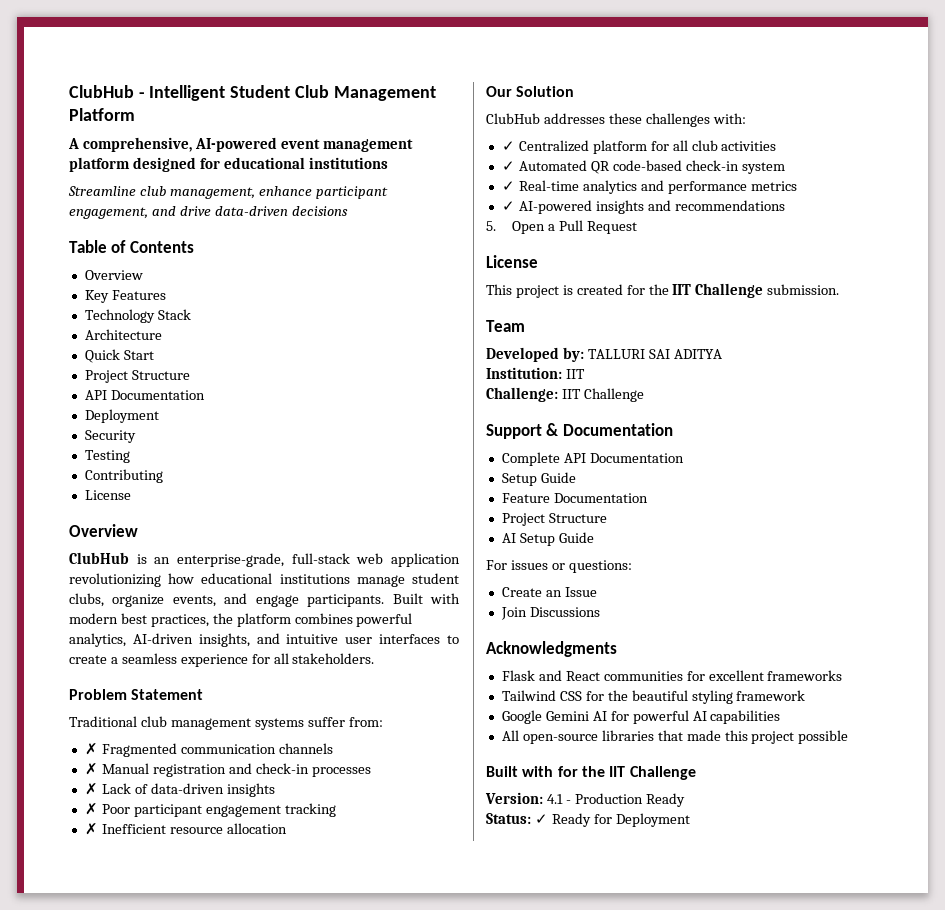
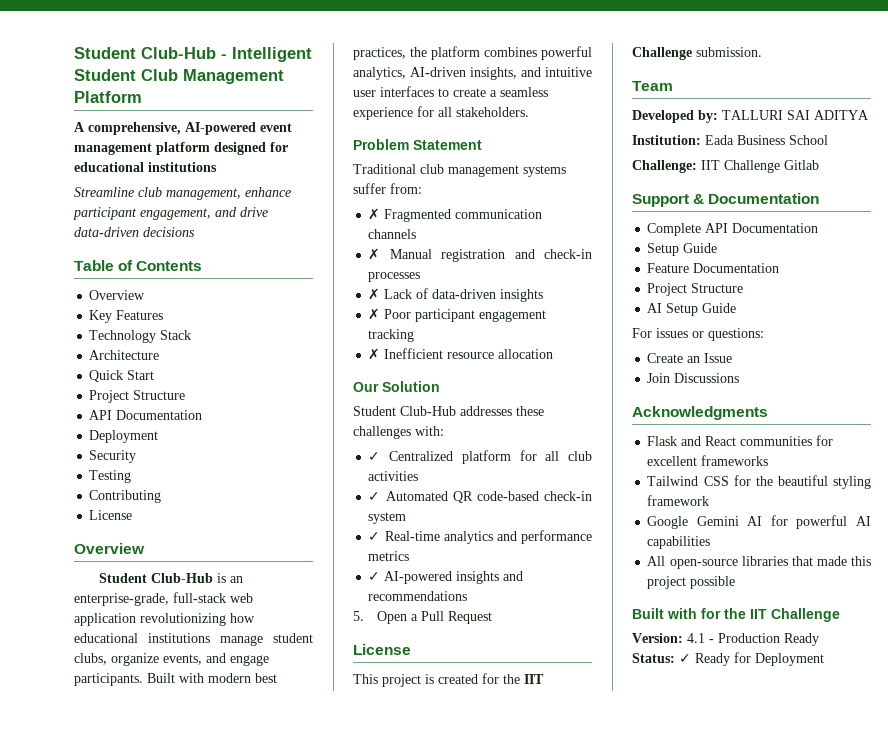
- ClubHub - Intelligent Student Club Management Platform
+ Student Club-Hub - Intelligent Student Club Management Platform
- ClubHub is an enterprise-grade, full-stack web application revolutionizing how educational institutions manage student clubs, organize events, and engage participants.
+ Student Club-Hub is an enterprise-grade, full-stack web application revolutionizing how educational institutions manage student clubs, organize events, and engage participants.
- ClubHub addresses these challenges with:
+ Student Club-Hub addresses these challenges with:
- Institution: IIT
+ Institution: Eada Business School
- Challenge: IIT Challenge
+ Challenge: IIT Challenge Gitlab

